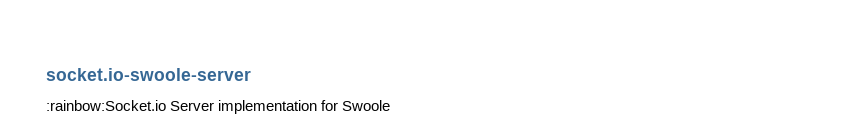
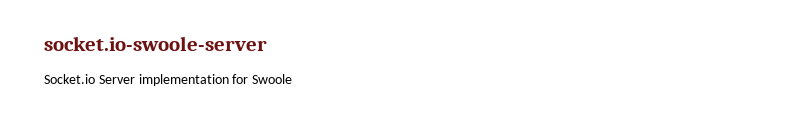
- :rainbow:Socket.io Server implementation for Swoole
+ Socket.io Server implementation for Swoole

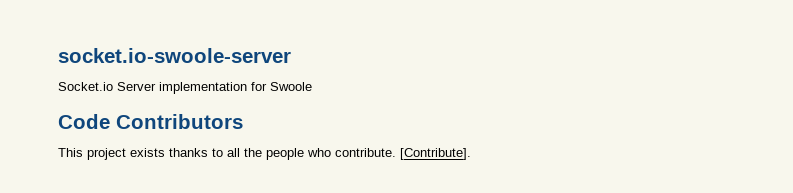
+ Code Contributors
+ This project exists thanks to all the people who contribute. [Contribute].

